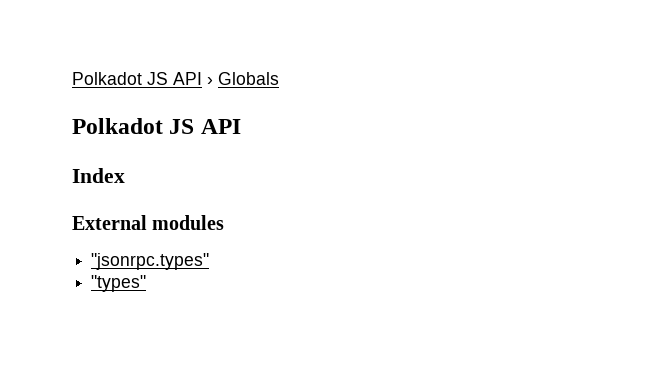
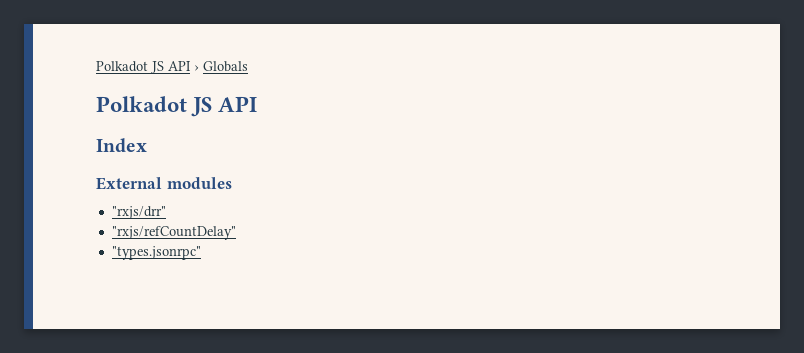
- "jsonrpc.types"
- "types"
+ "rxjs/drr"
+ "rxjs/refCountDelay"
+ "types.jsonrpc"

